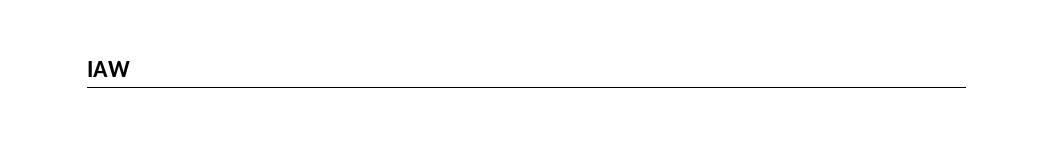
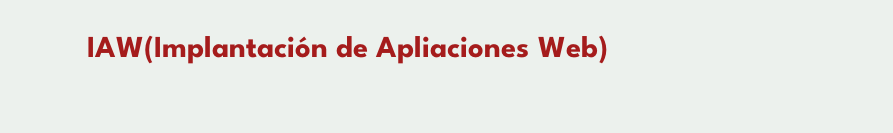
- IAW
+ IAW(Implantación de Apliaciones Web)

